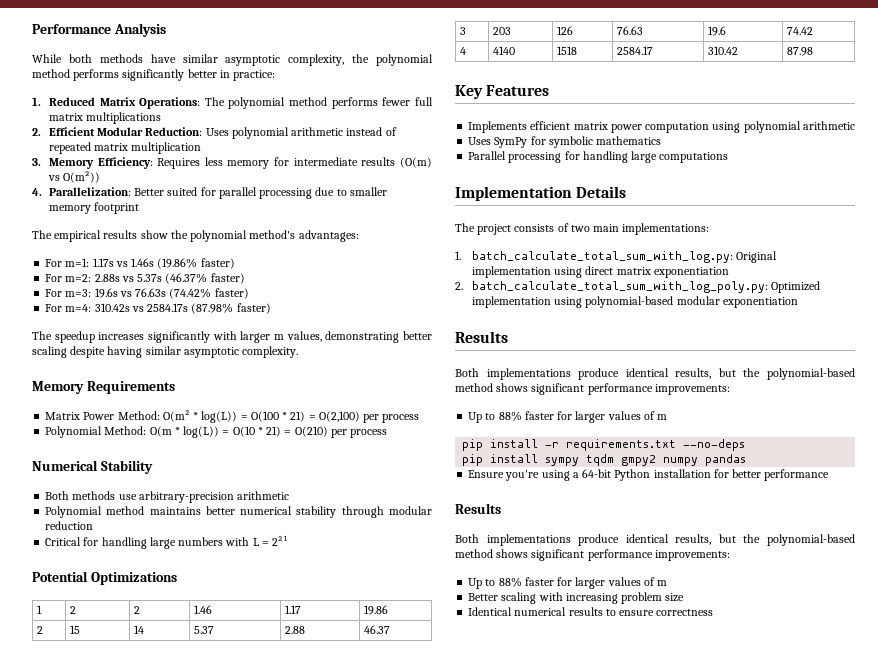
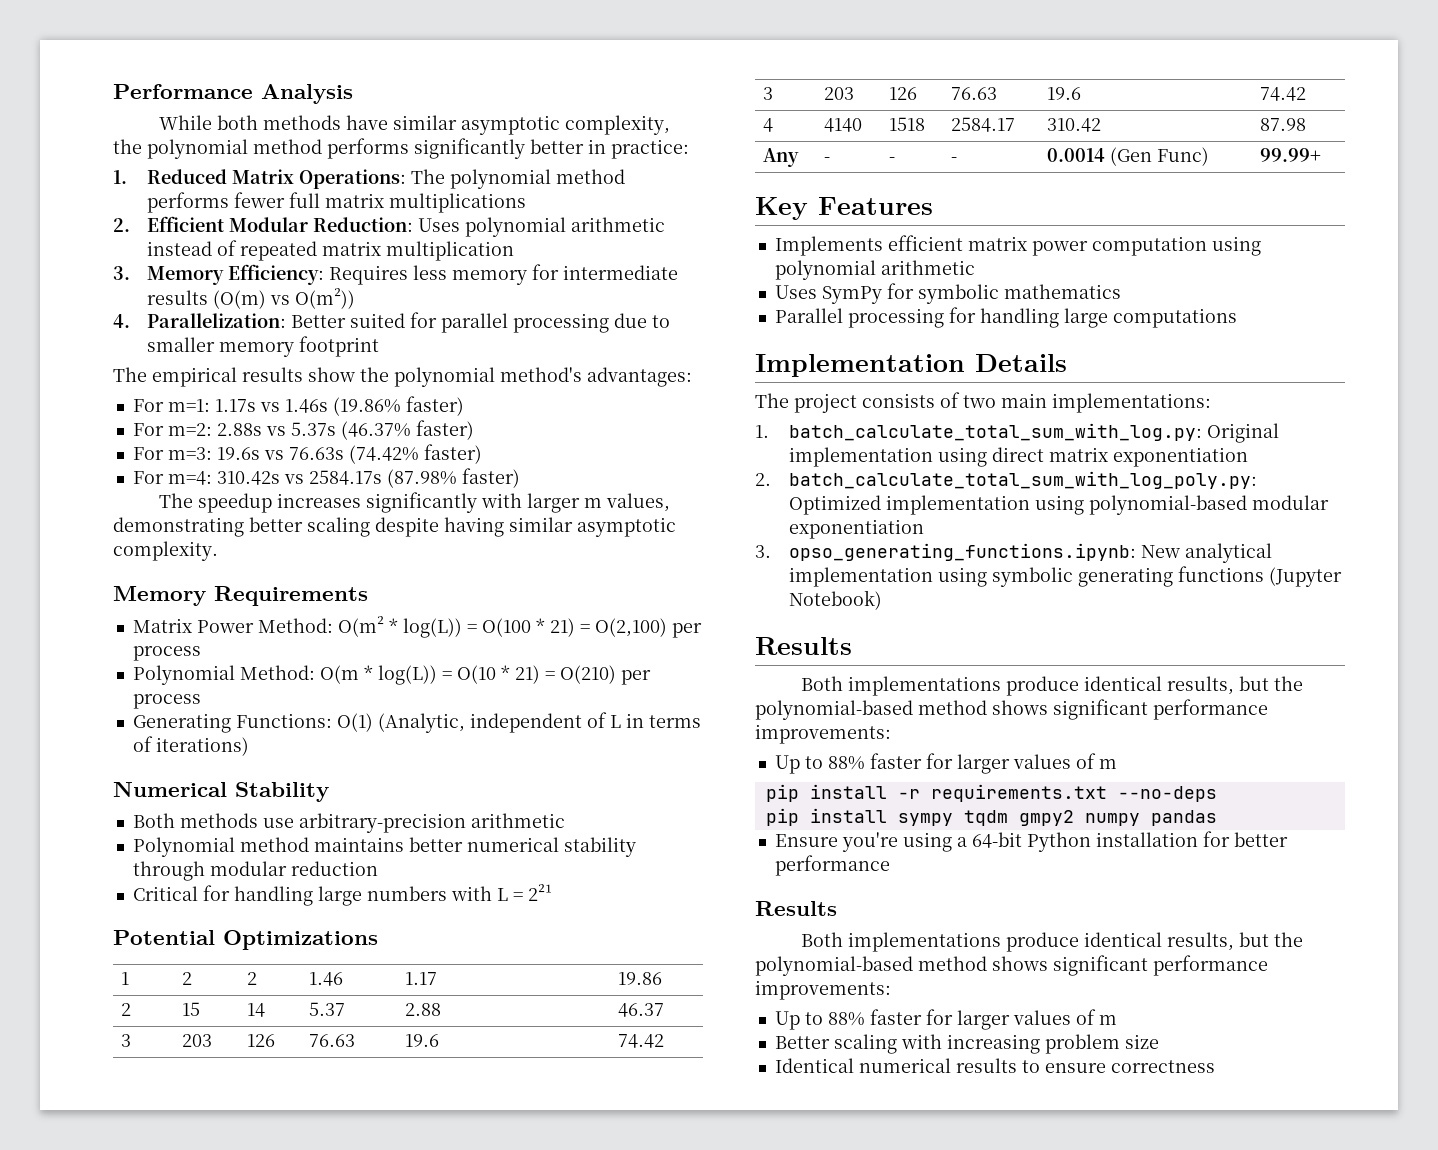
+ Generating Functions: O(1) (Analytic, independent of L in terms of iterations)
  2 | 15 | 14 | 5.37 | 2.88 | 46.37
+ 3 | 203 | 126 | 76.63 | 19.6 | 74.42
+ Any | - | - | - | 0.0014 (Gen Func) | 99.99+
+ 3. opso_generating_functions.ipynb: New analytical implementation using symbolic generating functions (Jupyter Notebook)

